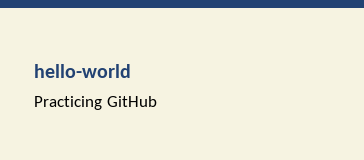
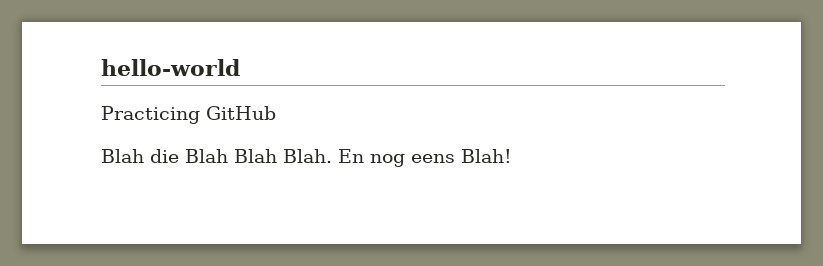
+ Blah die Blah Blah Blah. En nog eens Blah!

